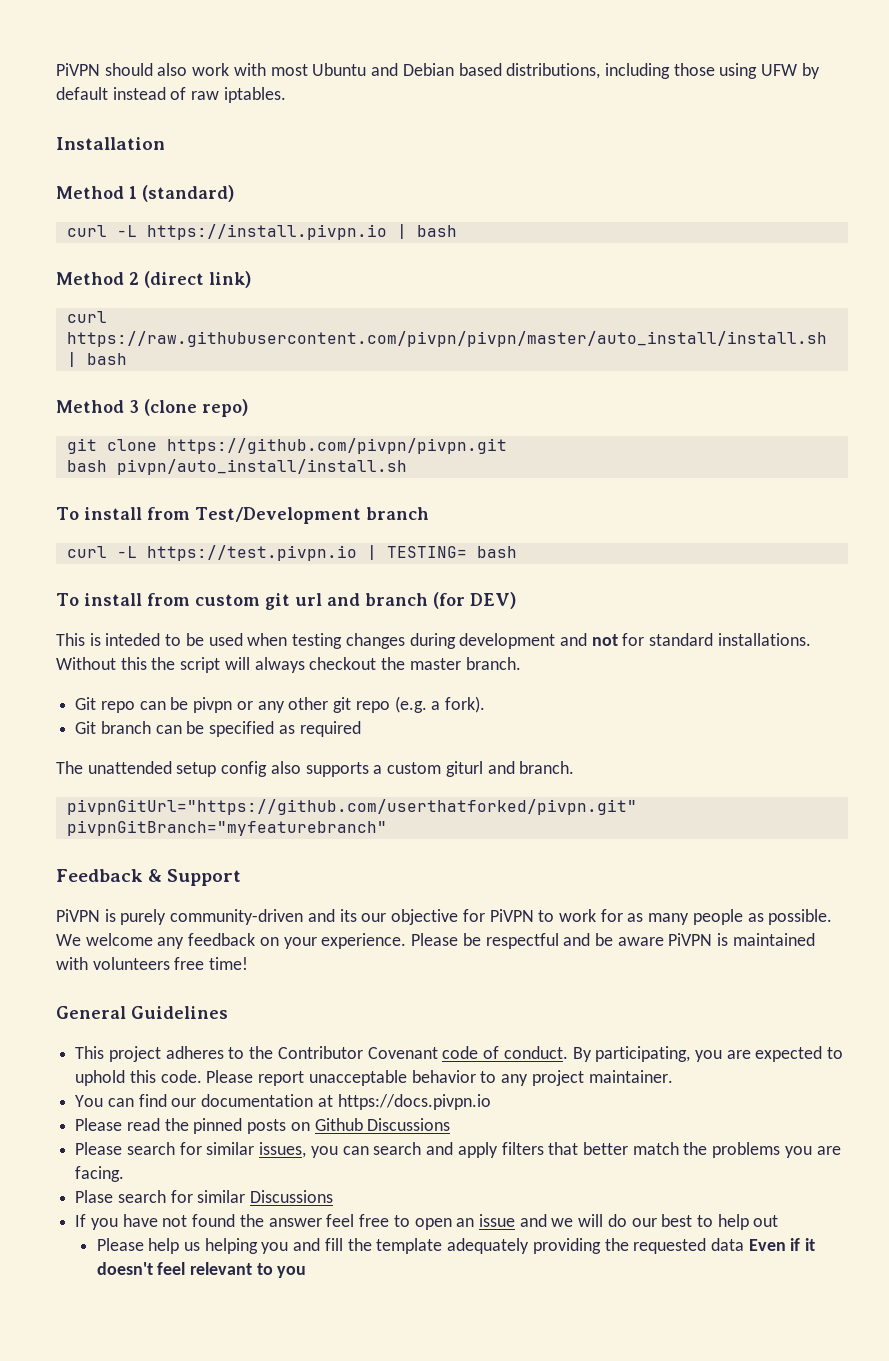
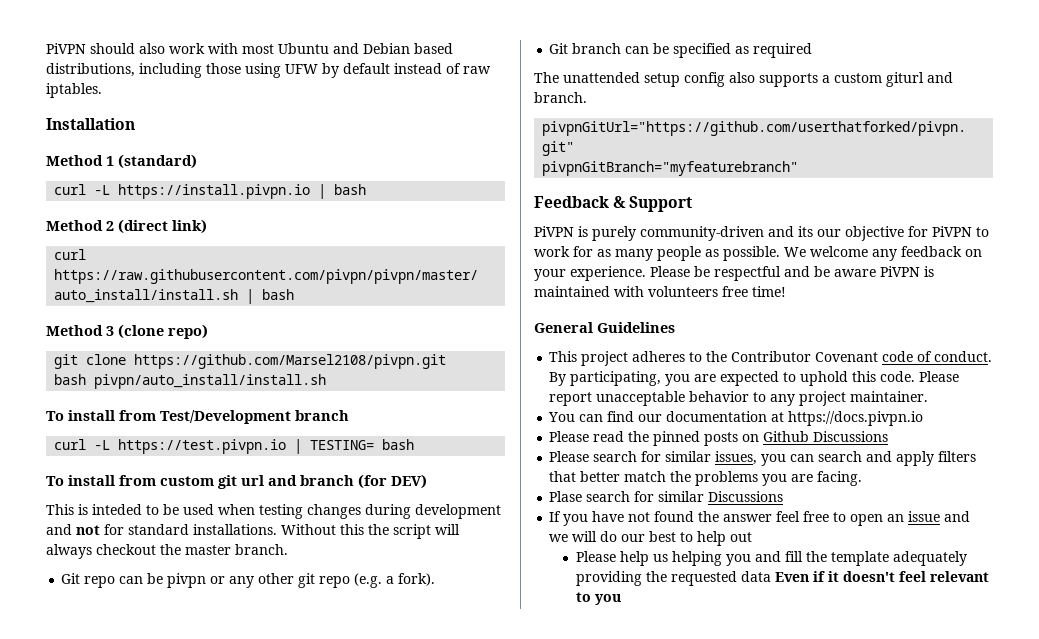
- git clone https://github.com/pivpn/pivpn.git
+ git clone https://github.com/Marsel2108/pivpn.git

